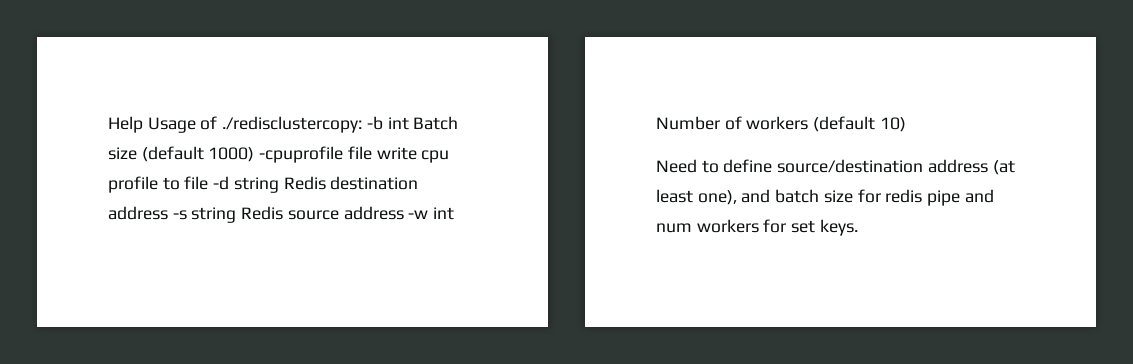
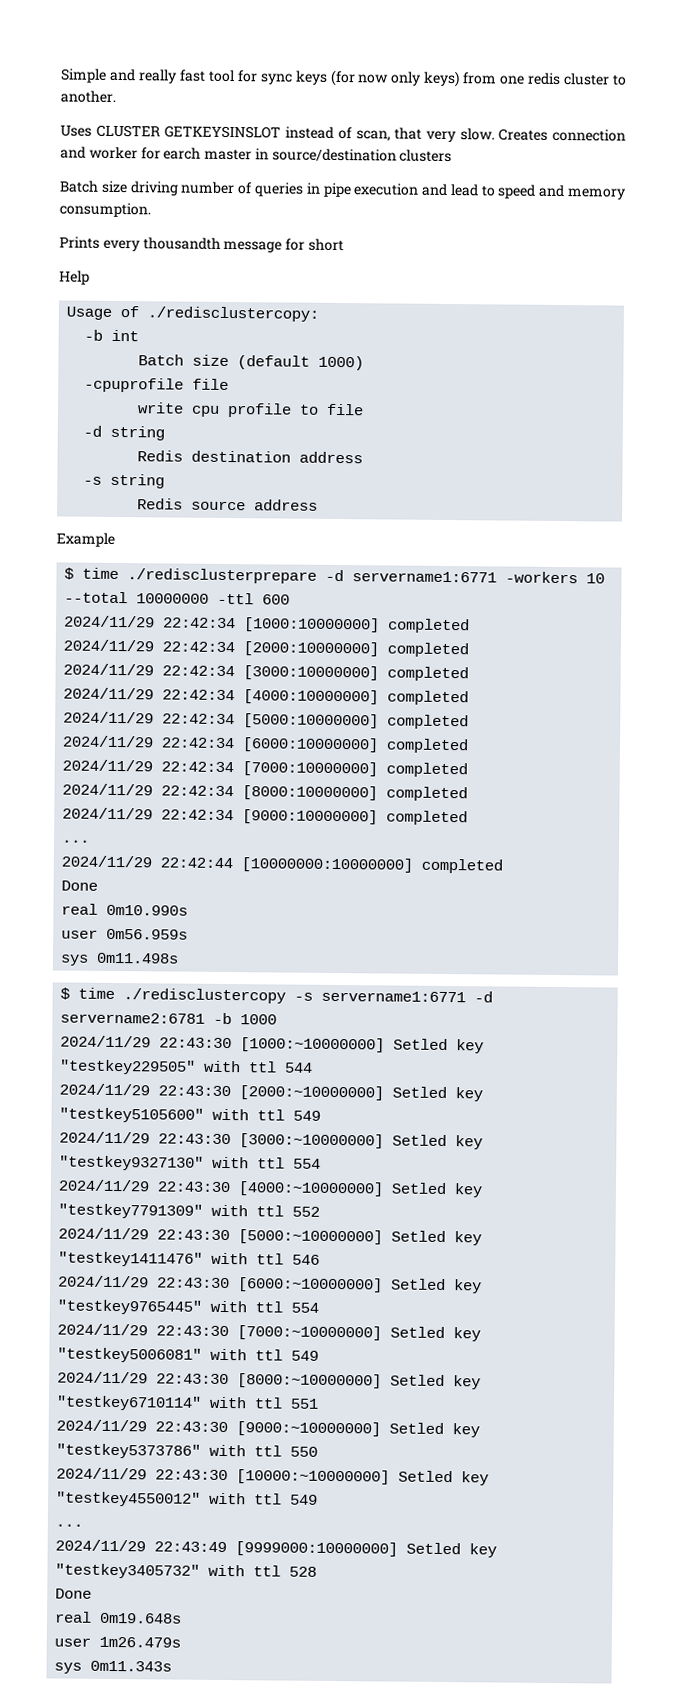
+ Simple and really fast tool for sync keys (for now only keys) from one redis cluster to another.
+ Uses CLUSTER GETKEYSINSLOT instead of scan, that very slow. Creates connection and worker for earch master in source/destination clusters
+ Batch size driving number of queries in pipe execution and lead to speed and memory consumption.
+ Prints every thousandth message for short
- Help Usage of ./redisclustercopy: -b int Batch size (default 1000) -cpuprofile file write cpu profile to file -d string Redis destination address -s string Redis source address -w int Number of workers (default 10)
- Need to define source/destination address (at least one), and batch size for redis pipe and num workers for set keys.
+ Help
+ Usage of ./redisclustercopy:
+ -b int
+ Batch size (default 1000)
+ -cpuprofile file
+ write cpu profile to file
+ -d string
+ Redis destination address
+ -s string
+ Redis source address
+ Example
+ $ time ./redisclusterprepare -d servername1:6771 -workers 10 --total 10000000 -ttl 600
+ 2024/11/29 22:42:34 [1000:10000000] completed
+ 2024/11/29 22:42:34 [2000:10000000] completed
+ 2024/11/29 22:42:34 [3000:10000000] completed
+ 2024/11/29 22:42:34 [4000:10000000] completed
+ 2024/11/29 22:42:34 [5000:10000000] completed
+ 2024/11/29 22:42:34 [6000:10000000] completed
+ 2024/11/29 22:42:34 [7000:10000000] completed
+ 2024/11/29 22:42:34 [8000:10000000] completed
+ 2024/11/29 22:42:34 [9000:10000000] completed
+ ...
+ 2024/11/29 22:42:44 [10000000:10000000] completed
+ Done
+ real 0m10.990s
+ user 0m56.959s
+ sys 0m11.498s
+ $ time ./redisclustercopy -s servername1:6771 -d servername2:6781 -b 1000
+ 2024/11/29 22:43:30 [1000:~10000000] Setled key "testkey229505" with ttl 544
+ 2024/11/29 22:43:30 [2000:~10000000] Setled key "testkey5105600" with ttl 549
+ 2024/11/29 22:43:30 [3000:~10000000] Setled key "testkey9327130" with ttl 554
+ 2024/11/29 22:43:30 [4000:~10000000] Setled key "testkey7791309" with ttl 552
+ 2024/11/29 22:43:30 [5000:~10000000] Setled key "testkey1411476" with ttl 546
+ 2024/11/29 22:43:30 [6000:~10000000] Setled key "testkey9765445" with ttl 554
+ 2024/11/29 22:43:30 [7000:~10000000] Setled key "testkey5006081" with ttl 549
+ 2024/11/29 22:43:30 [8000:~10000000] Setled key "testkey6710114" with ttl 551
+ 2024/11/29 22:43:30 [9000:~10000000] Setled key "testkey5373786" with ttl 550
+ 2024/11/29 22:43:30 [10000:~10000000] Setled key "testkey4550012" with ttl 549
+ ...
+ 2024/11/29 22:43:49 [9999000:10000000] Setled key "testkey3405732" with ttl 528
+ Done
+ real 0m19.648s
+ user 1m26.479s
+ sys 0m11.343s

